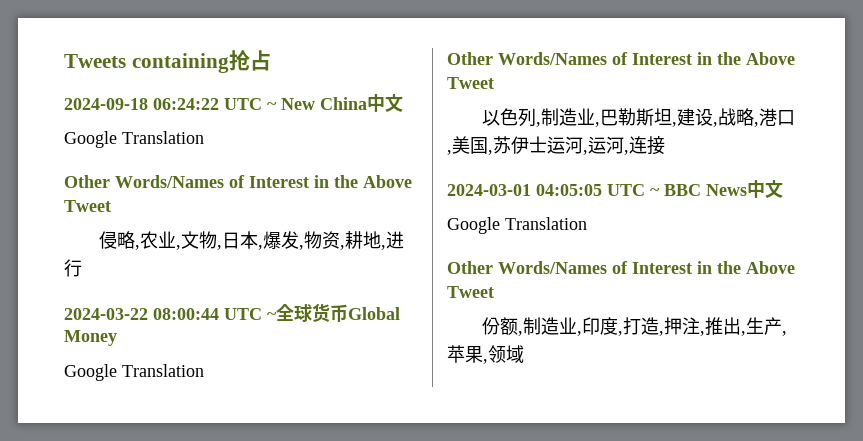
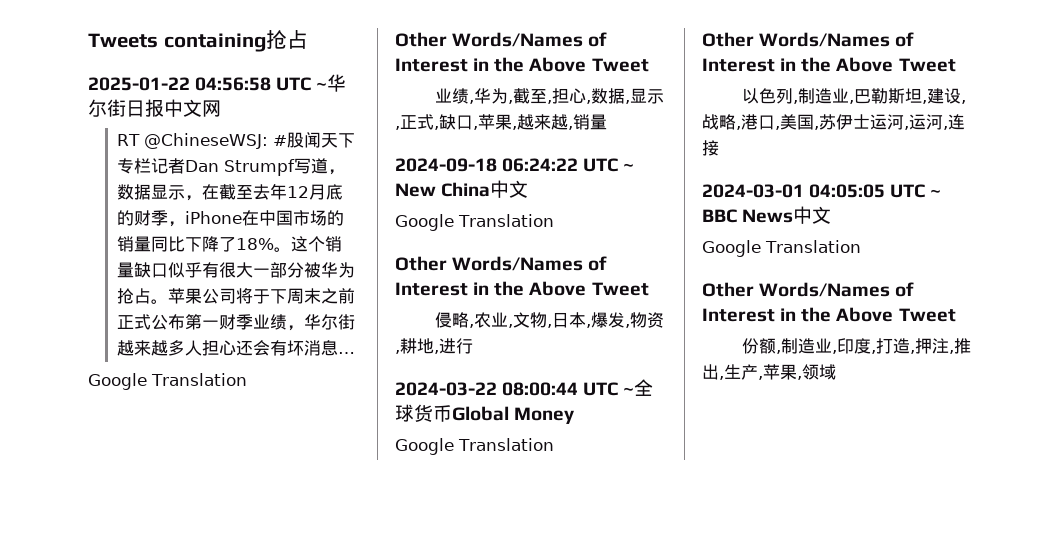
+ 2025-01-22 04:56:58 UTC ~华尔街日报中文网
+ RT @ChineseWSJ: #股闻天下专栏记者Dan Strumpf写道，数据显示，在截至去年12月底的财季，iPhone在中国市场的销量同比下降了18%。这个销量缺口似乎有很大一部分被华为抢占。苹果公司将于下周末之前正式公布第一财季业绩，华尔街越来越多人担心还会有坏消息…
+ Google Translation
+ Other Words/Names of Interest in the Above Tweet
+ 业绩,华为,截至,担心,数据,显示,正式,缺口,苹果,越来越,销量

